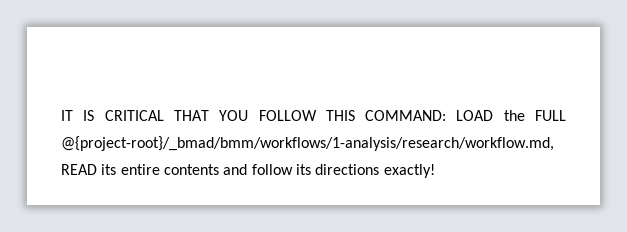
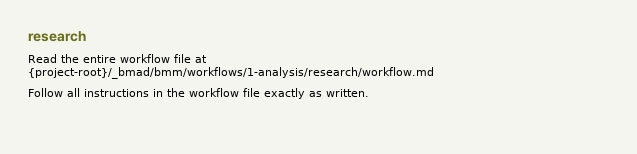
- IT IS CRITICAL THAT YOU FOLLOW THIS COMMAND: LOAD the FULL @{project-root}/_bmad/bmm/workflows/1-analysis/research/workflow.md, READ its entire contents and follow its directions exactly!
+ research
+ Read the entire workflow file at {project-root}/_bmad/bmm/workflows/1-analysis/research/workflow.md
+ Follow all instructions in the workflow file exactly as written.

